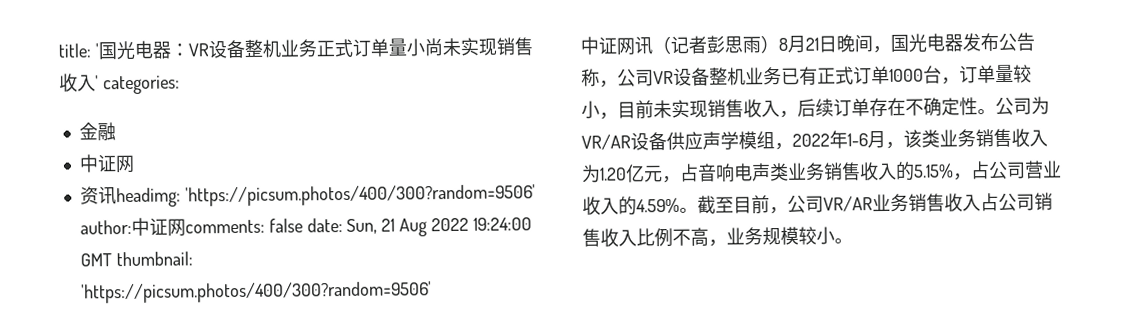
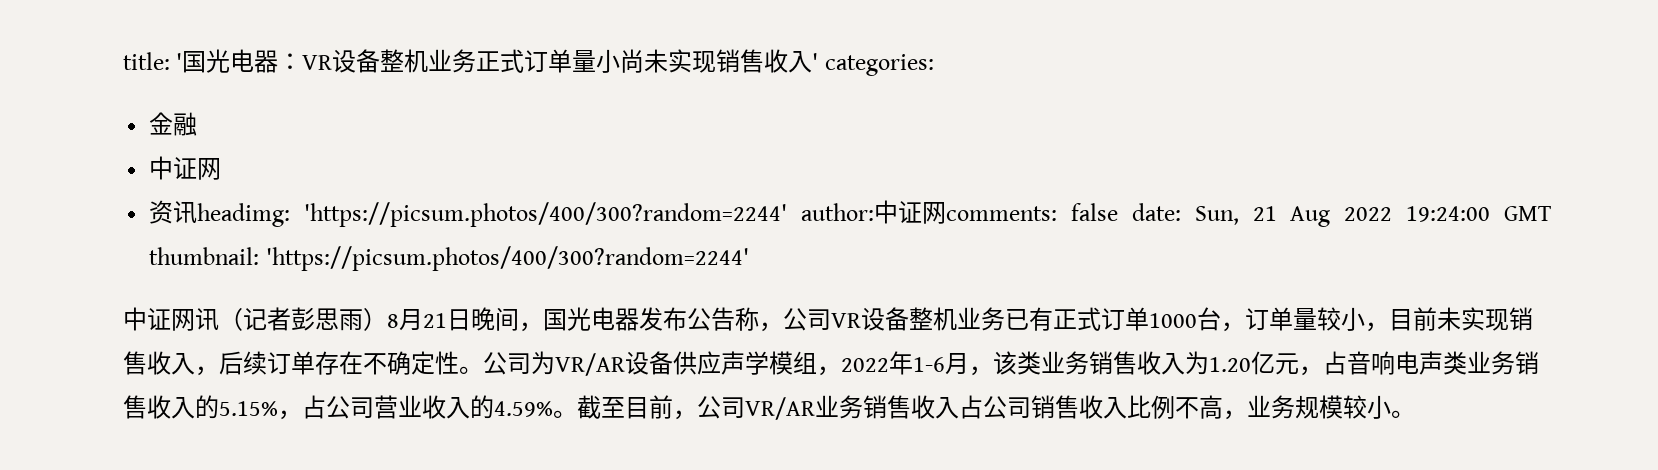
- 资讯headimg: 'https://picsum.photos/400/300?random=9506' author:中证网comments: false date: Sun, 21 Aug 2022 19:24:00 GMT thumbnail: 'https://picsum.photos/400/300?random=9506'
+ 资讯headimg: 'https://picsum.photos/400/300?random=2244' author:中证网comments: false date: Sun, 21 Aug 2022 19:24:00 GMT thumbnail: 'https://picsum.photos/400/300?random=2244'

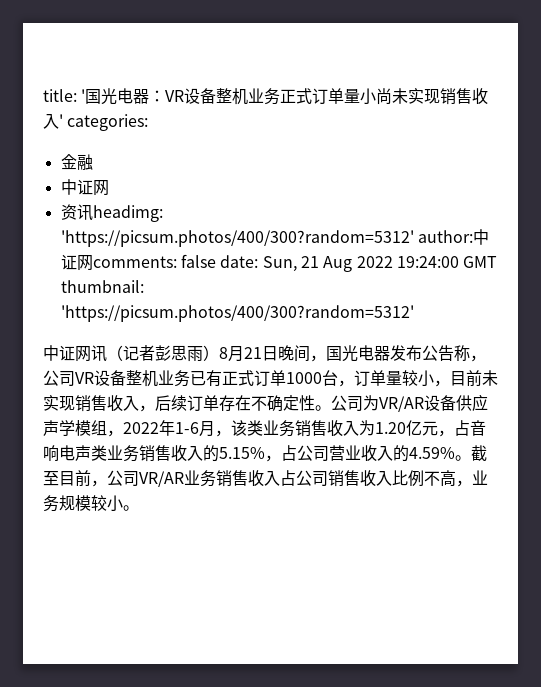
- 资讯headimg: 'https://picsum.photos/400/300?random=2244' author:中证网comments: false date: Sun, 21 Aug 2022 19:24:00 GMT thumbnail: 'https://picsum.photos/400/300?random=2244'
+ 资讯headimg: 'https://picsum.photos/400/300?random=5312' author:中证网comments: false date: Sun, 21 Aug 2022 19:24:00 GMT thumbnail: 'https://picsum.photos/400/300?random=5312'

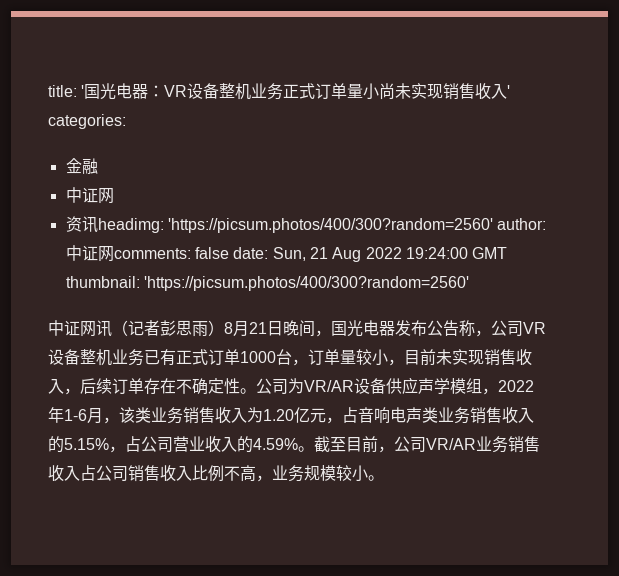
- 资讯headimg: 'https://picsum.photos/400/300?random=5312' author:中证网comments: false date: Sun, 21 Aug 2022 19:24:00 GMT thumbnail: 'https://picsum.photos/400/300?random=5312'
+ 资讯headimg: 'https://picsum.photos/400/300?random=2560' author:中证网comments: false date: Sun, 21 Aug 2022 19:24:00 GMT thumbnail: 'https://picsum.photos/400/300?random=2560'

